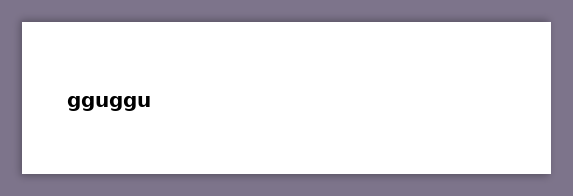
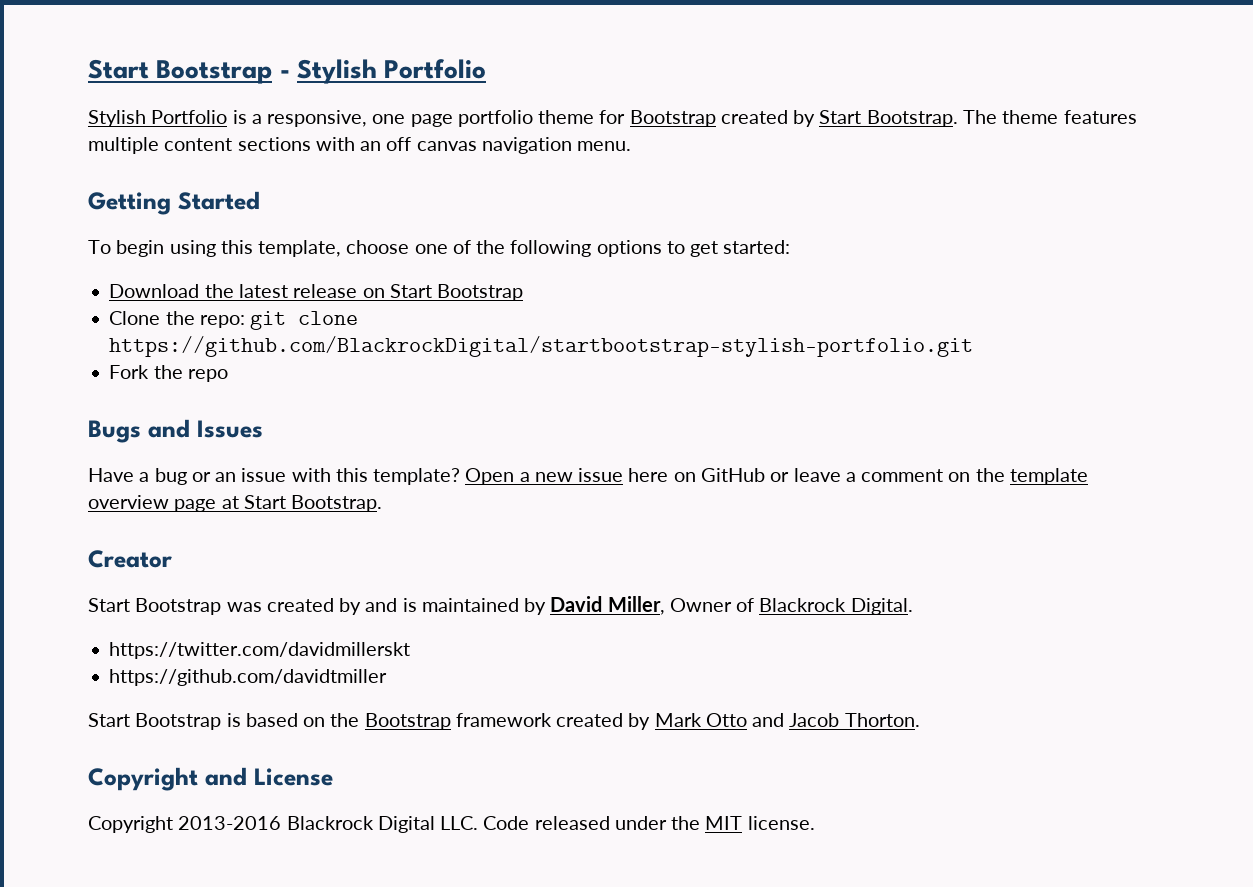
- gguggu
+ Start Bootstrap - Stylish Portfolio
+ Stylish Portfolio is a responsive, one page portfolio theme for Bootstrap created by Start Bootstrap. The theme features multiple content sections with an off canvas navigation menu.
+ Getting Started
+ To begin using this template, choose one of the following options to get started:
+ Download the latest release on Start Bootstrap
+ Clone the repo: git clone https://github.com/BlackrockDigital/startbootstrap-stylish-portfolio.git
+ Fork the repo
+ Bugs and Issues
+ Have a bug or an issue with this template? Open a new issue here on GitHub or leave a comment on the template overview page at Start Bootstrap.
+ Creator
+ Start Bootstrap was created by and is maintained by David Miller, Owner of Blackrock Digital.
+ https://twitter.com/davidmillerskt
+ https://github.com/davidtmiller
+ Start Bootstrap is based on the Bootstrap framework created by Mark Otto and Jacob Thorton.
+ Copyright and License
+ Copyright 2013-2016 Blackrock Digital LLC. Code released under the MIT license.

